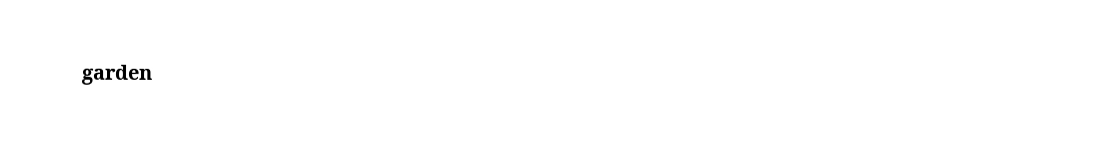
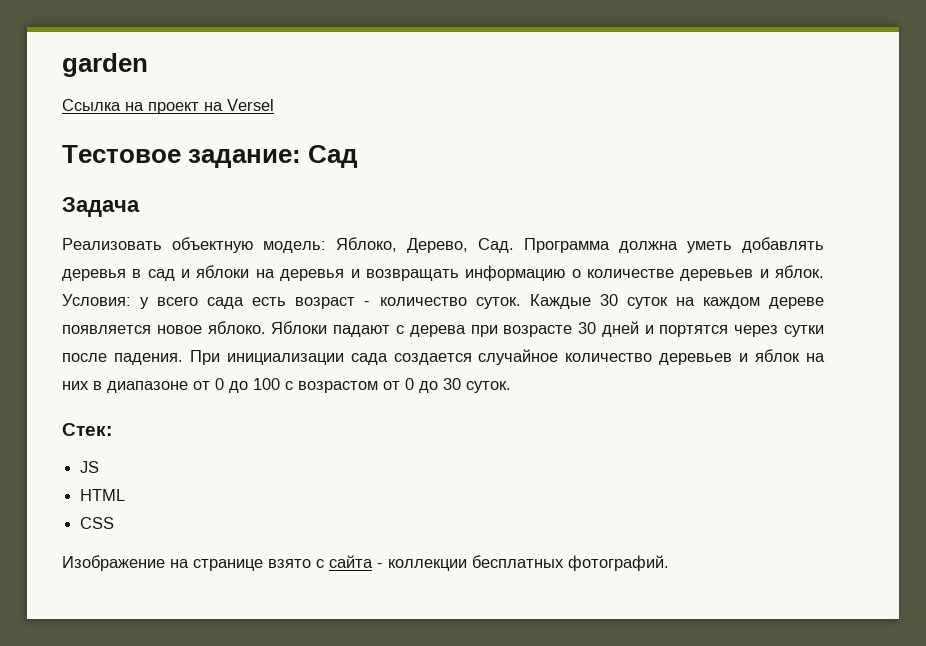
+ Ссылка на проект на Versel
+ Тестовое задание: Сад
+ Задача
+ Реализовать объектную модель: Яблоко, Дерево, Сад. Программа должна уметь добавлять деревья в сад и яблоки на деревья и возвращать информацию о количестве деревьев и яблок. Условия: у всего сада есть возраст - количество суток. Каждые 30 суток на каждом дереве появляется новое яблоко. Яблоки падают с дерева при возрасте 30 дней и портятся через сутки после падения. При инициализации сада создается случайное количество деревьев и яблок на них в диапазоне от 0 до 100 с возрастом от 0 до 30 суток.
+ Стек:
+ JS
+ HTML
+ CSS
+ Изображение на странице взято с сайта - коллекции бесплатных фотографий.

